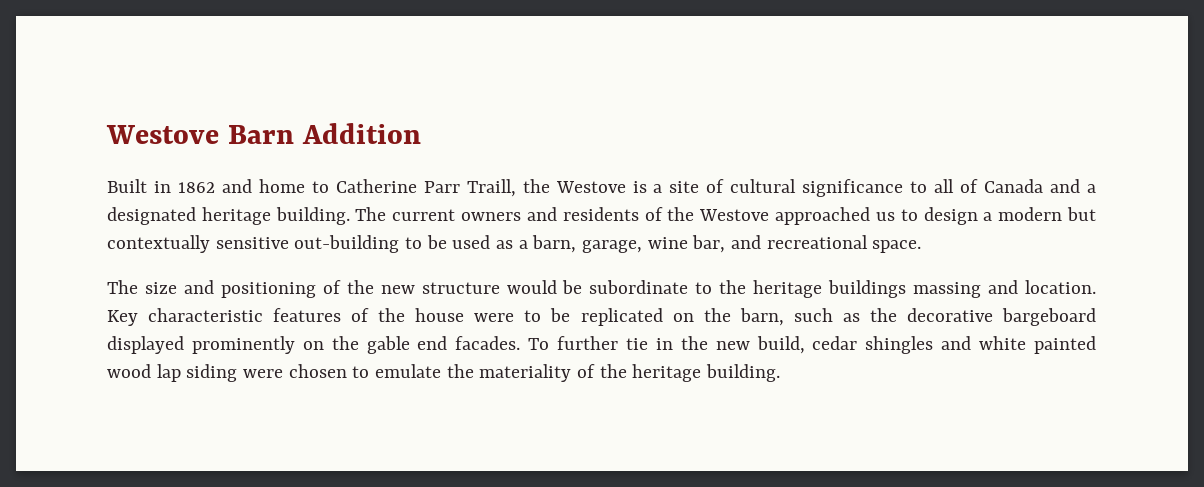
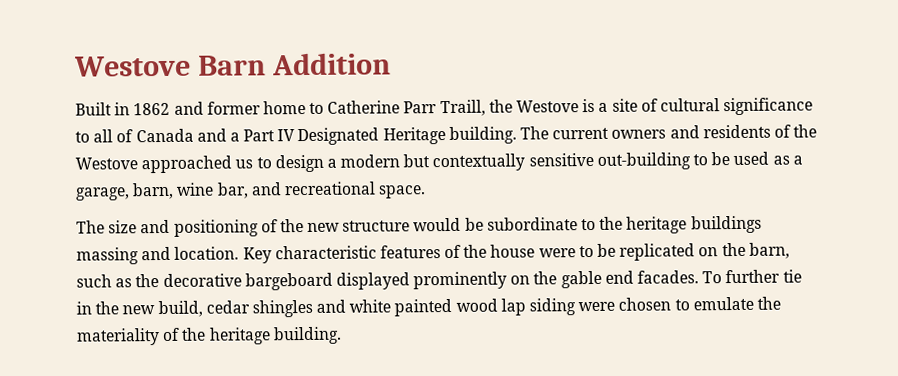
- Built in 1862 and home to Catherine Parr Traill, the Westove is a site of cultural significance to all of Canada and a designated heritage building.
+ Built in 1862 and former home to Catherine Parr Traill, the Westove is a site of cultural significance to all of Canada and a Part IV Designated Heritage building.
- The current owners and residents of the Westove approached us to design a modern but contextually sensitive out-building to be used as a barn, garage, wine bar, and recreational space.
+ The current owners and residents of the Westove approached us to design a modern but contextually sensitive out-building to be used as a garage, barn, wine bar, and recreational space.

